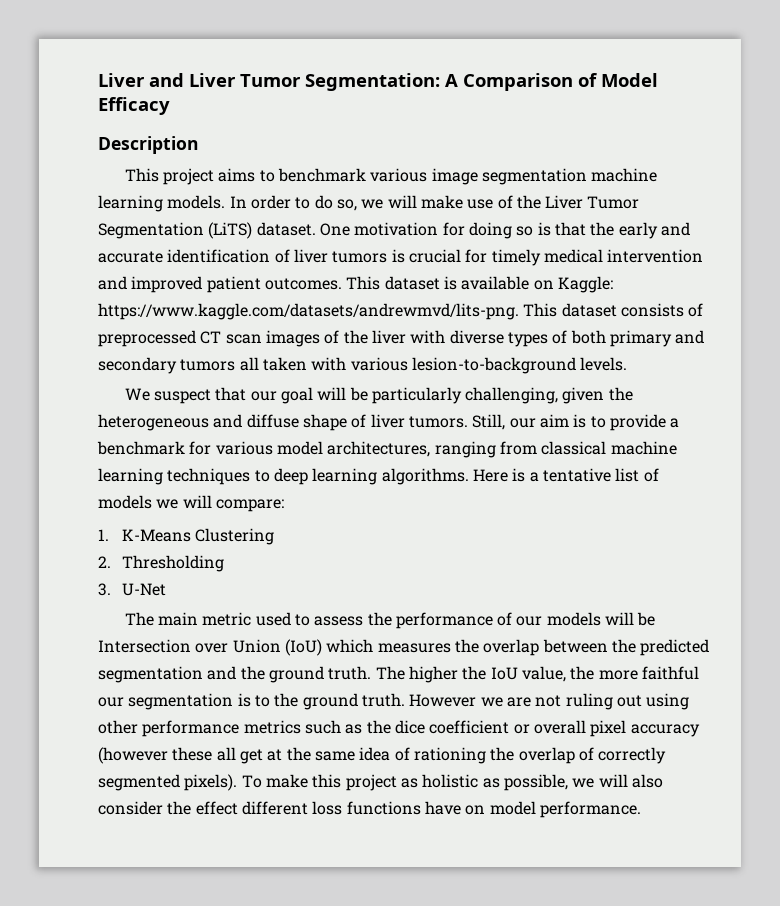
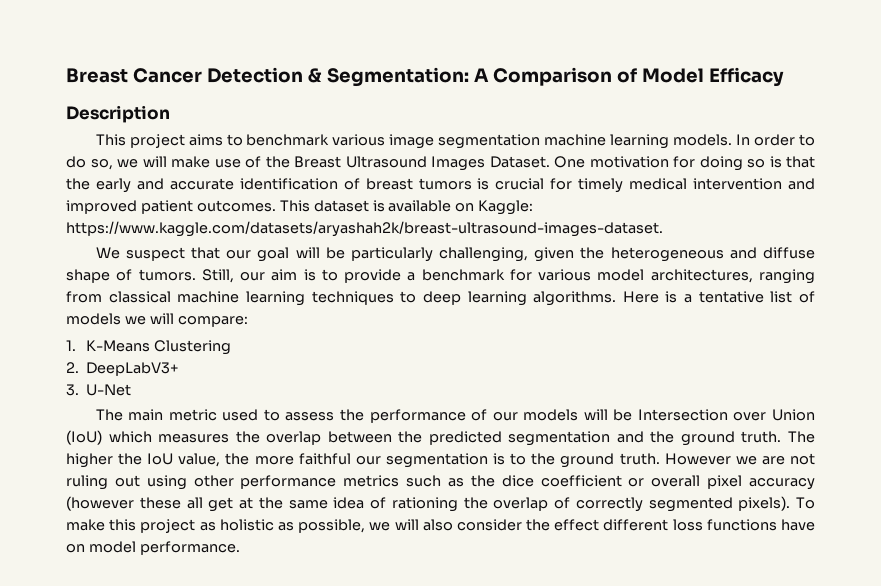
- Liver and Liver Tumor Segmentation: A Comparison of Model Efficacy
+ Breast Cancer Detection & Segmentation: A Comparison of Model Efficacy
- In order to do so, we will make use of the Liver Tumor Segmentation (LiTS) dataset.
+ In order to do so, we will make use of the Breast Ultrasound Images Dataset.
- One motivation for doing so is that the early and accurate identification of liver tumors is crucial for timely medical intervention and improved patient outcomes.
+ One motivation for doing so is that the early and accurate identification of breast tumors is crucial for timely medical intervention and improved patient outcomes.
- This dataset is available on Kaggle: https://www.kaggle.com/datasets/andrewmvd/lits-png. This dataset consists of preprocessed CT scan images of the liver with diverse types of both primary and secondary tumors all taken with various lesion-to-background levels.
+ This dataset is available on Kaggle: https://www.kaggle.com/datasets/aryashah2k/breast-ultrasound-images-dataset.
- We suspect that our goal will be particularly challenging, given the heterogeneous and diffuse shape of liver tumors.
+ We suspect that our goal will be particularly challenging, given the heterogeneous and diffuse shape of tumors.
- 2. Thresholding
+ 2. DeepLabV3+

